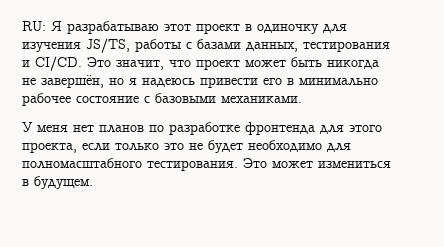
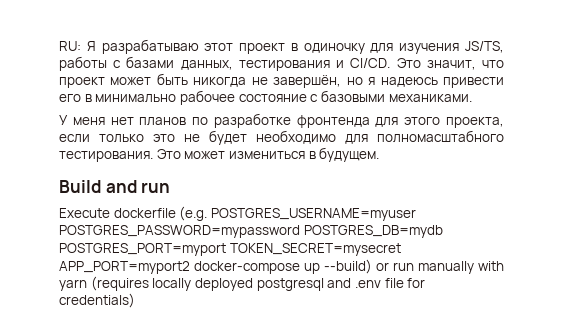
+ Build and run
+ Execute dockerfile (e.g. POSTGRES_USERNAME=myuser POSTGRES_PASSWORD=mypassword POSTGRES_DB=mydb POSTGRES_PORT=myport TOKEN_SECRET=mysecret APP_PORT=myport2 docker-compose up --build) or run manually with yarn (requires locally deployed postgresql and .env file for credentials)

